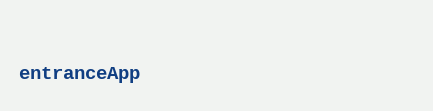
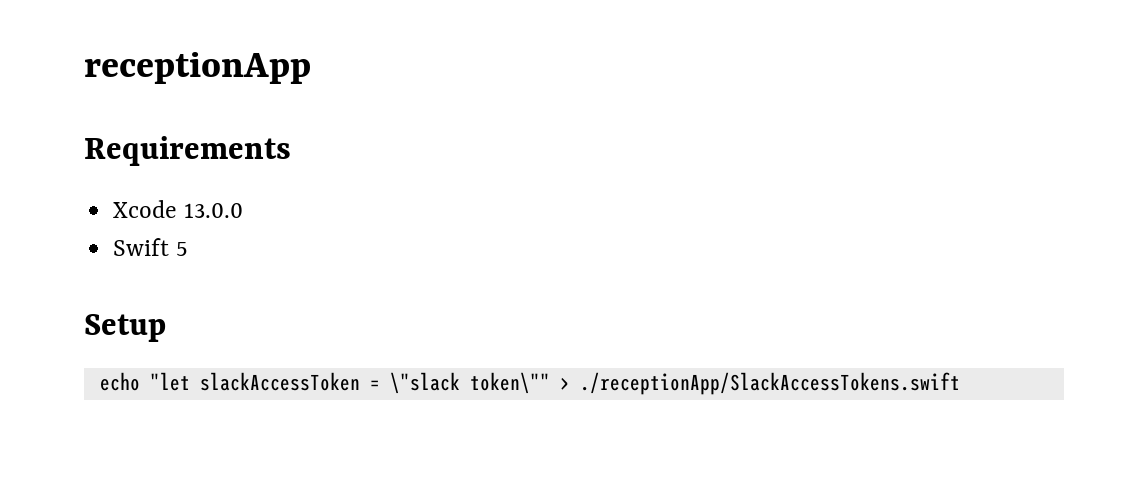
- entranceApp
+ receptionApp
+ Requirements
+ Xcode 13.0.0
+ Swift 5
+ Setup
+ echo "let slackAccessToken = \"slack token\"" > ./receptionApp/SlackAccessTokens.swift

